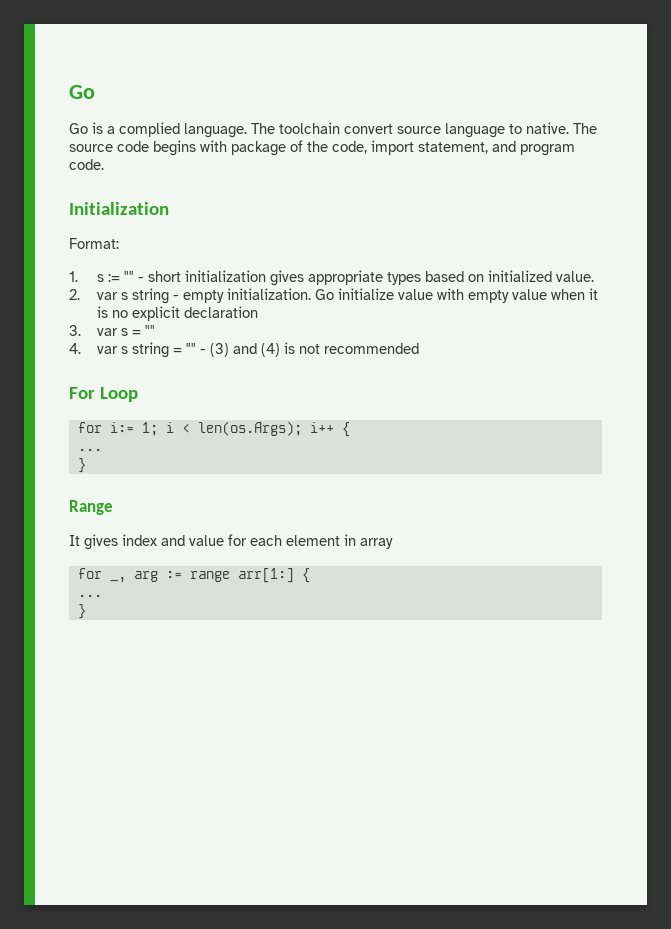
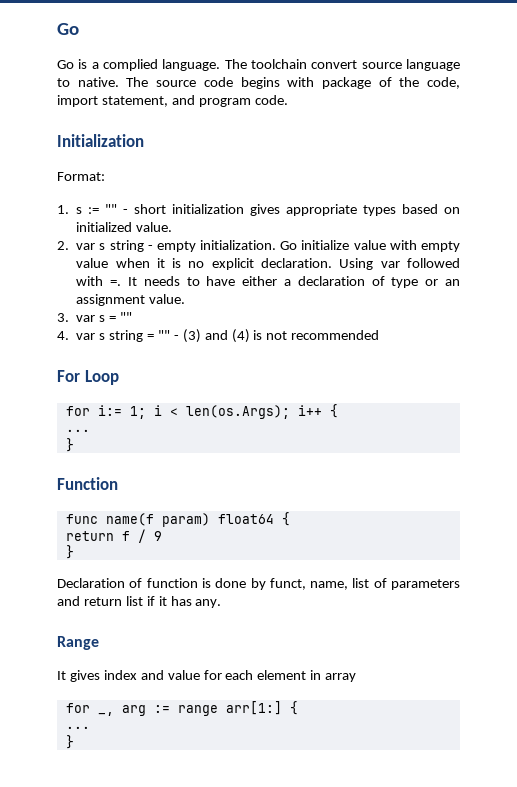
- Go initialize value with empty value when it is no explicit declaration
+ Go initialize value with empty value when it is no explicit declaration. Using var followed with =. It needs to have either a declaration of type or an assignment value.
+ Function
+ func name(f param) float64 {
+ return f / 9
+ }
+ Declaration of function is done by funct, name, list of parameters and return list if it has any.

